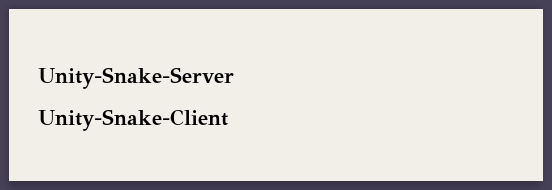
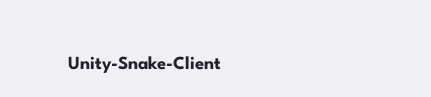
- Unity-Snake-Server

